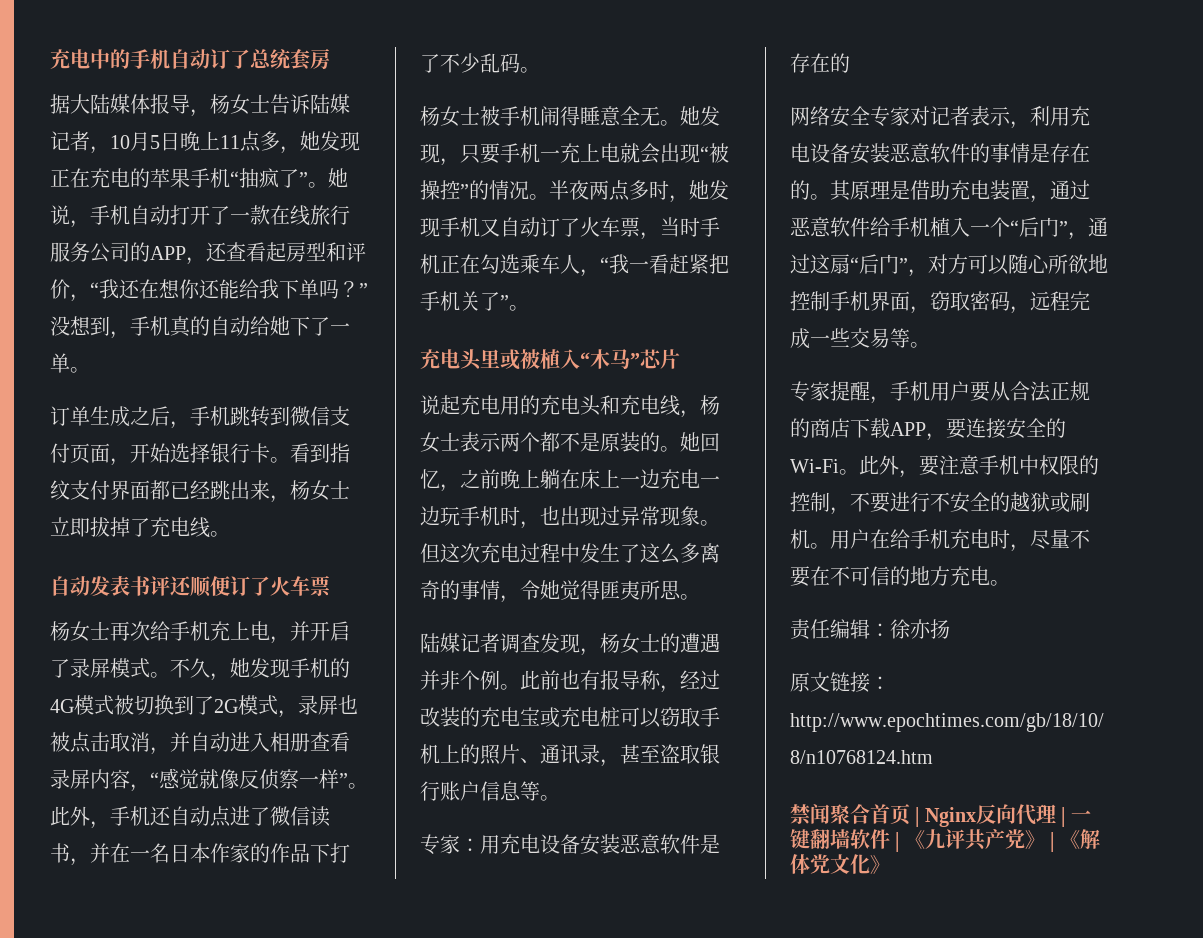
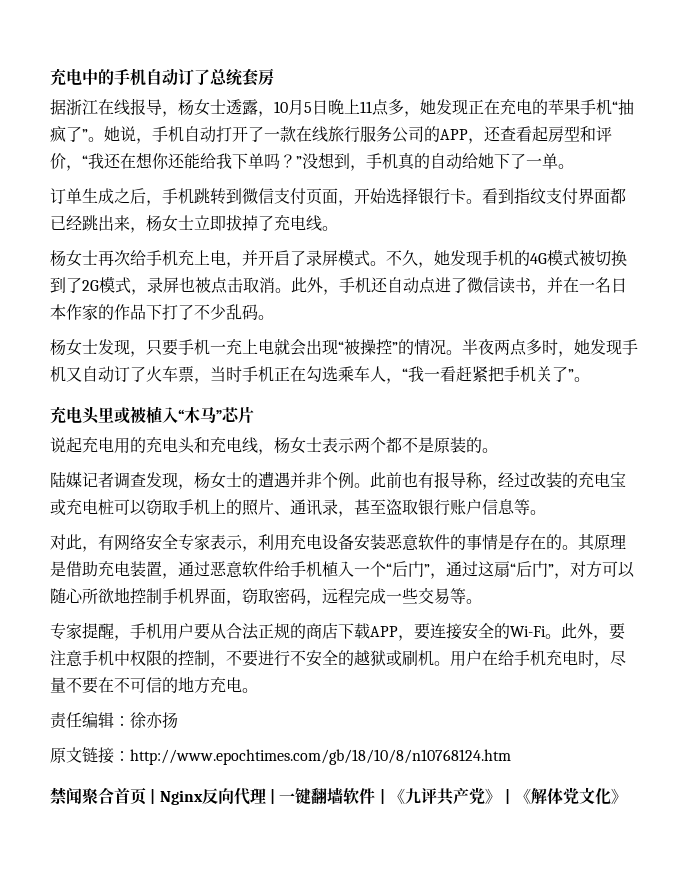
- 据大陆媒体报导，杨女士告诉陆媒记者，10月5日晚上11点多，她发现正在充电的苹果手机“抽疯了”。
+ 据浙江在线报导，杨女士透露，10月5日晚上11点多，她发现正在充电的苹果手机“抽疯了”。
- 自动发表书评还顺便订了火车票
- 不久，她发现手机的4G模式被切换到了2G模式，录屏也被点击取消，并自动进入相册查看录屏内容，“感觉就像反侦察一样”。
+ 不久，她发现手机的4G模式被切换到了2G模式，录屏也被点击取消。
- 杨女士被手机闹得睡意全无。她发现，只要手机一充上电就会出现“被操控”的情况。
+ 杨女士发现，只要手机一充上电就会出现“被操控”的情况。
- 她回忆，之前晚上躺在床上一边充电一边玩手机时，也出现过异常现象。但这次充电过程中发生了这么多离奇的事情，令她觉得匪夷所思。
- 专家：用充电设备安装恶意软件是存在的
- 网络安全专家对记者表示，利用充电设备安装恶意软件的事情是存在的。
+ 对此，有网络安全专家表示，利用充电设备安装恶意软件的事情是存在的。

